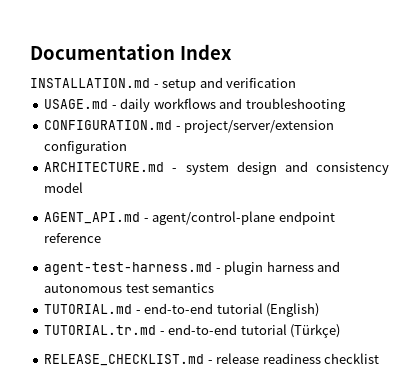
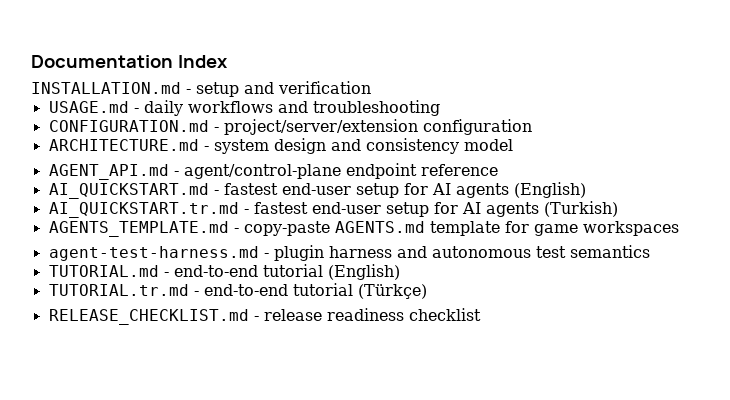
+ AI_QUICKSTART.md - fastest end-user setup for AI agents (English)
+ AI_QUICKSTART.tr.md - fastest end-user setup for AI agents (Turkish)
+ AGENTS_TEMPLATE.md - copy-paste AGENTS.md template for game workspaces

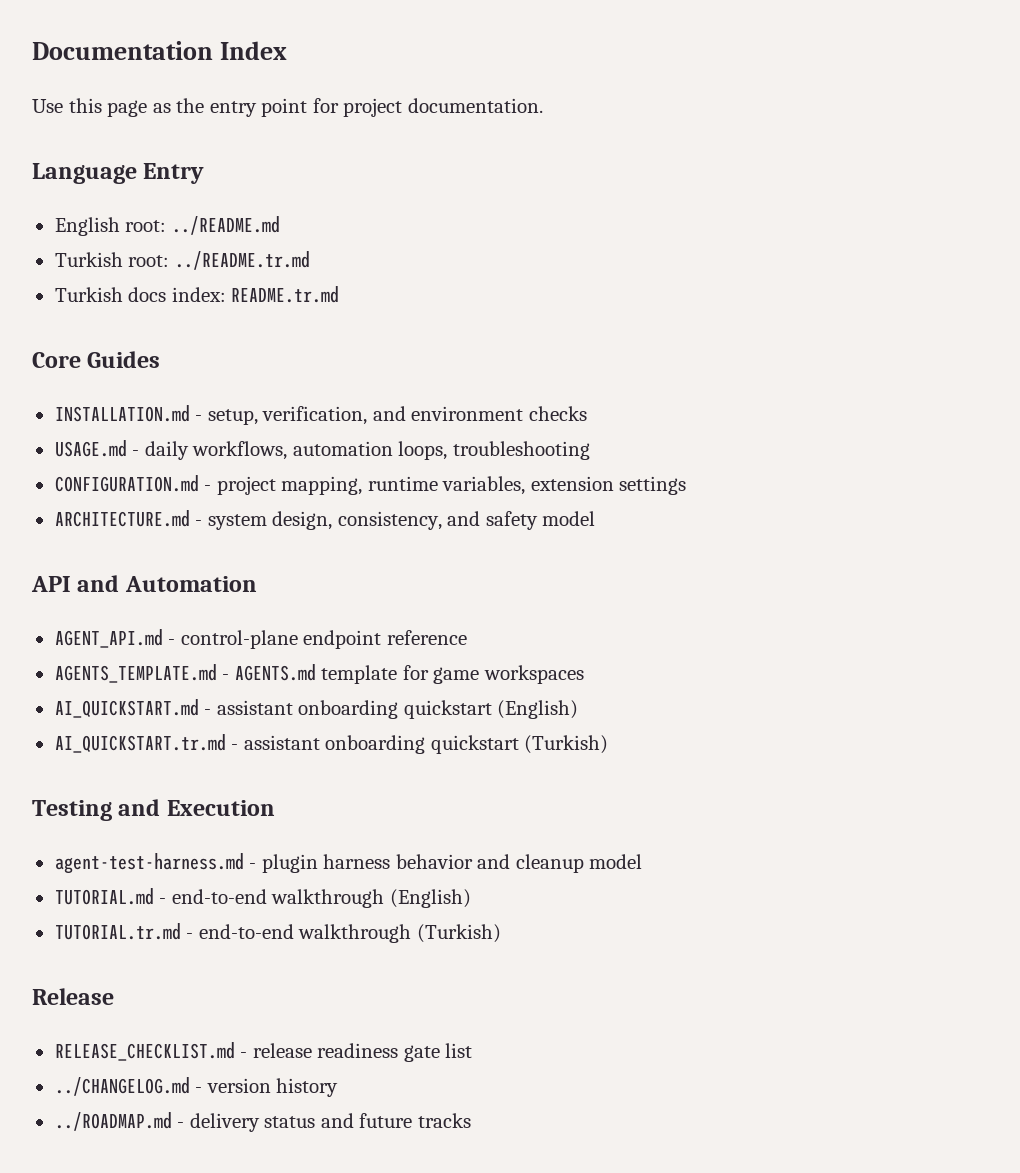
- INSTALLATION.md - setup and verification
+ Use this page as the entry point for project documentation.
+ Language Entry
+ English root: ../README.md
+ Turkish root: ../README.tr.md
+ Turkish docs index: README.tr.md
+ Core Guides
+ INSTALLATION.md - setup, verification, and environment checks
- USAGE.md - daily workflows and troubleshooting
+ USAGE.md - daily workflows, automation loops, troubleshooting
- CONFIGURATION.md - project/server/extension configuration
- ARCHITECTURE.md - system design and consistency model
+ CONFIGURATION.md - project mapping, runtime variables, extension settings
+ ARCHITECTURE.md - system design, consistency, and safety model
+ API and Automation
- AGENT_API.md - agent/control-plane endpoint reference
+ AGENT_API.md - control-plane endpoint reference
- AI_QUICKSTART.md - fastest end-user setup for AI agents (English)
- AI_QUICKSTART.tr.md - fastest end-user setup for AI agents (Turkish)
- AGENTS_TEMPLATE.md - copy-paste AGENTS.md template for game workspaces
+ AGENTS_TEMPLATE.md - AGENTS.md template for game workspaces
+ AI_QUICKSTART.md - assistant onboarding quickstart (English)
+ AI_QUICKSTART.tr.md - assistant onboarding quickstart (Turkish)
+ Testing and Execution
- agent-test-harness.md - plugin harness and autonomous test semantics
+ agent-test-harness.md - plugin harness behavior and cleanup model
- TUTORIAL.md - end-to-end tutorial (English)
+ TUTORIAL.md - end-to-end walkthrough (English)
- TUTORIAL.tr.md - end-to-end tutorial (Türkçe)
+ TUTORIAL.tr.md - end-to-end walkthrough (Turkish)
+ Release
- RELEASE_CHECKLIST.md - release readiness checklist
+ RELEASE_CHECKLIST.md - release readiness gate list
+ ../CHANGELOG.md - version history
+ ../ROADMAP.md - delivery status and future tracks

